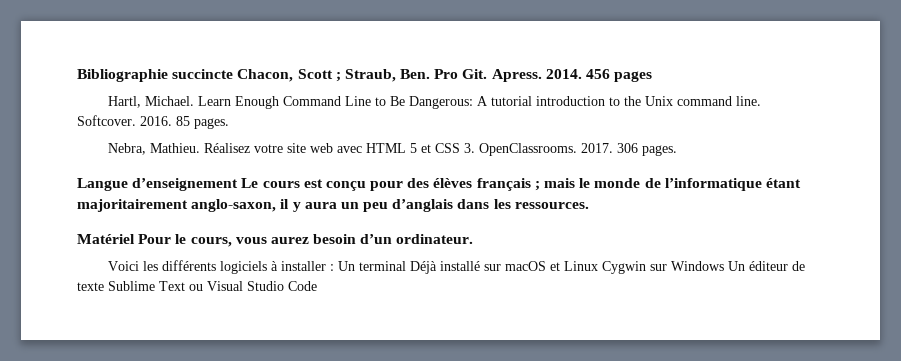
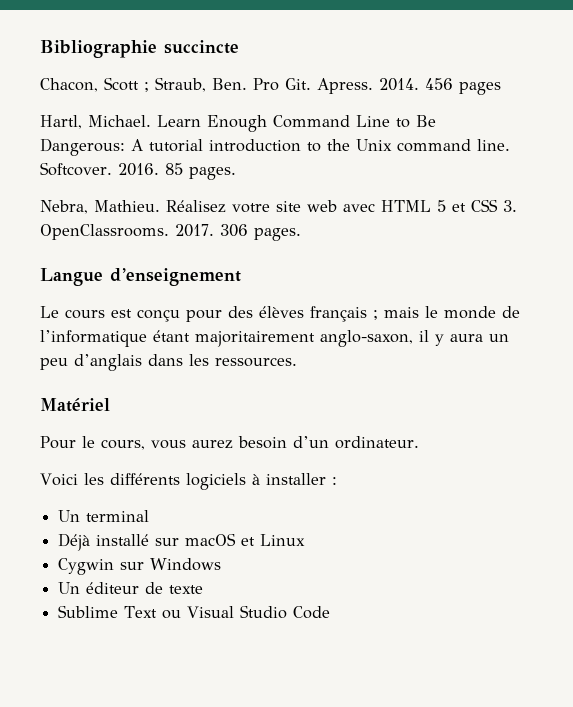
- Bibliographie succincte Chacon, Scott ; Straub, Ben. Pro Git. Apress.
+ Bibliographie succincte
+ Chacon, Scott ; Straub, Ben. Pro Git. Apress.
- Langue d’enseignement Le cours est conçu pour des élèves français ; mais le monde de l’informatique étant majoritairement anglo-saxon, il y aura un peu d’anglais dans les ressources.
+ Langue d’enseignement
+ Le cours est conçu pour des élèves français ; mais le monde de l’informatique étant majoritairement anglo-saxon, il y aura un peu d’anglais dans les ressources.
- Matériel Pour le cours, vous aurez besoin d’un ordinateur.
+ Matériel
+ Pour le cours, vous aurez besoin d’un ordinateur.
- Voici les différents logiciels à installer : Un terminal Déjà installé sur macOS et Linux Cygwin sur Windows Un éditeur de texte Sublime Text ou Visual Studio Code
+ Voici les différents logiciels à installer :
+ Un terminal
+ Déjà installé sur macOS et Linux
+ Cygwin sur Windows
+ Un éditeur de texte
+ Sublime Text ou Visual Studio Code

